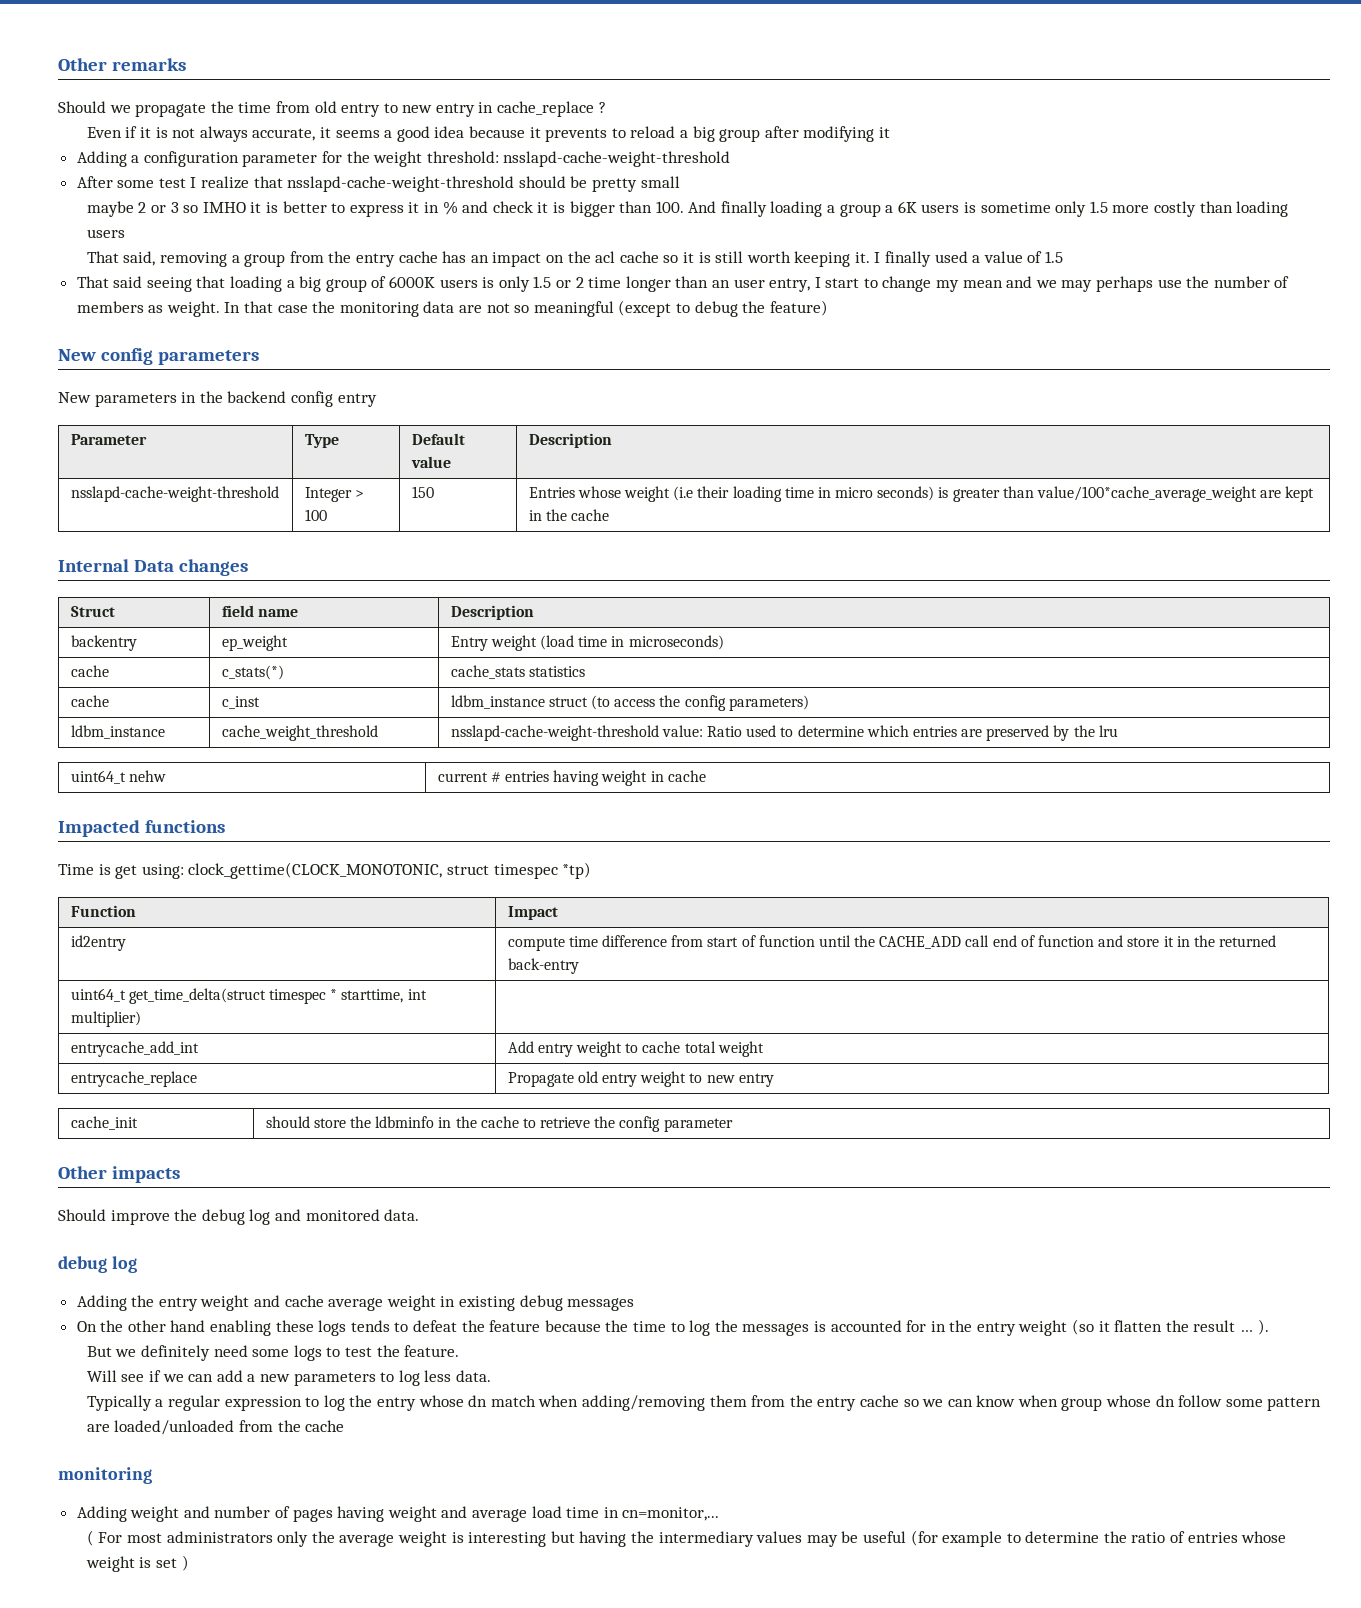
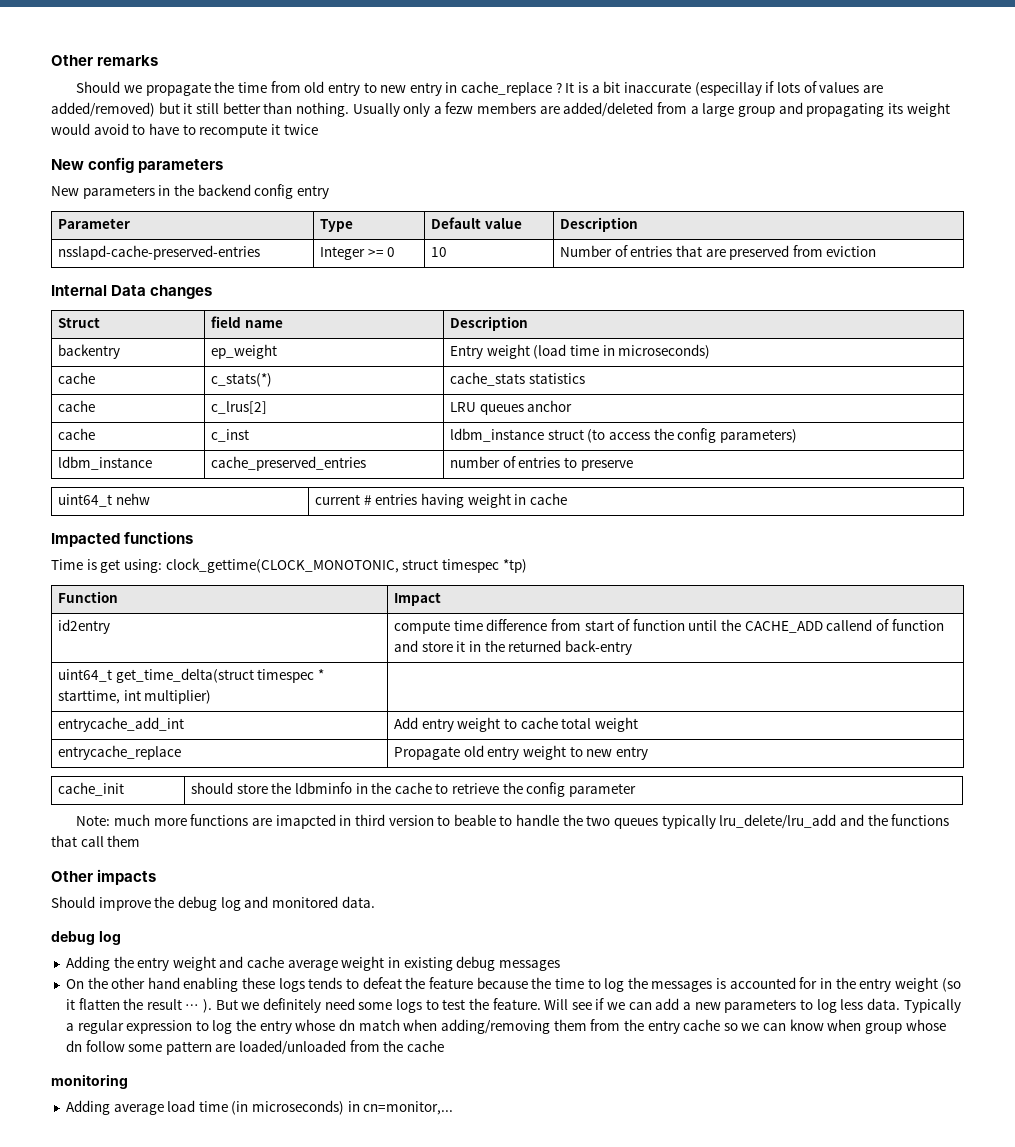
- Should we propagate the time from old entry to new entry in cache_replace ?
- Even if it is not always accurate, it seems a good idea because it prevents to reload a big group after modifying it
- Adding a configuration parameter for the weight threshold: nsslapd-cache-weight-threshold
- After some test I realize that nsslapd-cache-weight-threshold should be pretty small
- maybe 2 or 3 so IMHO it is better to express it in % and check it is bigger than 100. And finally loading a group a 6K users is sometime only 1.5 more costly than loading users
- That said, removing a group from the entry cache has an impact on the acl cache so it is still worth keeping it. I finally used a value of 1.5
- That said seeing that loading a big group of 6000K users is only 1.5 or 2 time longer than an user entry, I start to change my mean and we may perhaps use the number of members as weight. In that case the monitoring data are not so meaningful (except to debug the feature)
+ Should we propagate the time from old entry to new entry in cache_replace ? It is a bit inaccurate (especillay if lots of values are added/removed) but it still better than nothing. Usually only a fezw members are added/deleted from a large group and propagating its weight would avoid to have to recompute it twice
- nsslapd-cache-weight-threshold | Integer > 100 | 150 | Entries whose weight (i.e their loading time in micro seconds) is greater than value/100*cache_average_weight are kept in the cache
+ nsslapd-cache-preserved-entries | Integer >= 0 | 10 | Number of entries that are preserved from eviction
+ cache | c_lrus[2] | LRU queues anchor
- ldbm_instance | cache_weight_threshold | nsslapd-cache-weight-threshold value: Ratio used to determine which entries are preserved by the lru
+ ldbm_instance | cache_preserved_entries | number of entries to preserve
- id2entry | compute time difference from start of function until the CACHE_ADD call end of function and store it in the returned back-entry
+ id2entry | compute time difference from start of function until the CACHE_ADD callend of function and store it in the returned back-entry
+ Note: much more functions are imapcted in third version to beable to handle the two queues typically lru_delete/lru_add and the functions that call them
- On the other hand enabling these logs tends to defeat the feature because the time to log the messages is accounted for in the entry weight (so it flatten the result … ).
- But we definitely need some logs to test the feature.
- Will see if we can add a new parameters to log less data.
- Typically a regular expression to log the entry whose dn match when adding/removing them from the entry cache so we can know when group whose dn follow some pattern are loaded/unloaded from the cache
+ On the other hand enabling these logs tends to defeat the feature because the time to log the messages is accounted for in the entry weight (so it flatten the result … ). But we definitely need some logs to test the feature. Will see if we can add a new parameters to log less data. Typically a regular expression to log the entry whose dn match when adding/removing them from the entry cache so we can know when group whose dn follow some pattern are loaded/unloaded from the cache
- Adding weight and number of pages having weight and average load time in cn=monitor,...
+ Adding average load time (in microseconds) in cn=monitor,...
- ( For most administrators only the average weight is interesting but having the intermediary values may be useful (for example to determine the ratio of entries whose weight is set )

